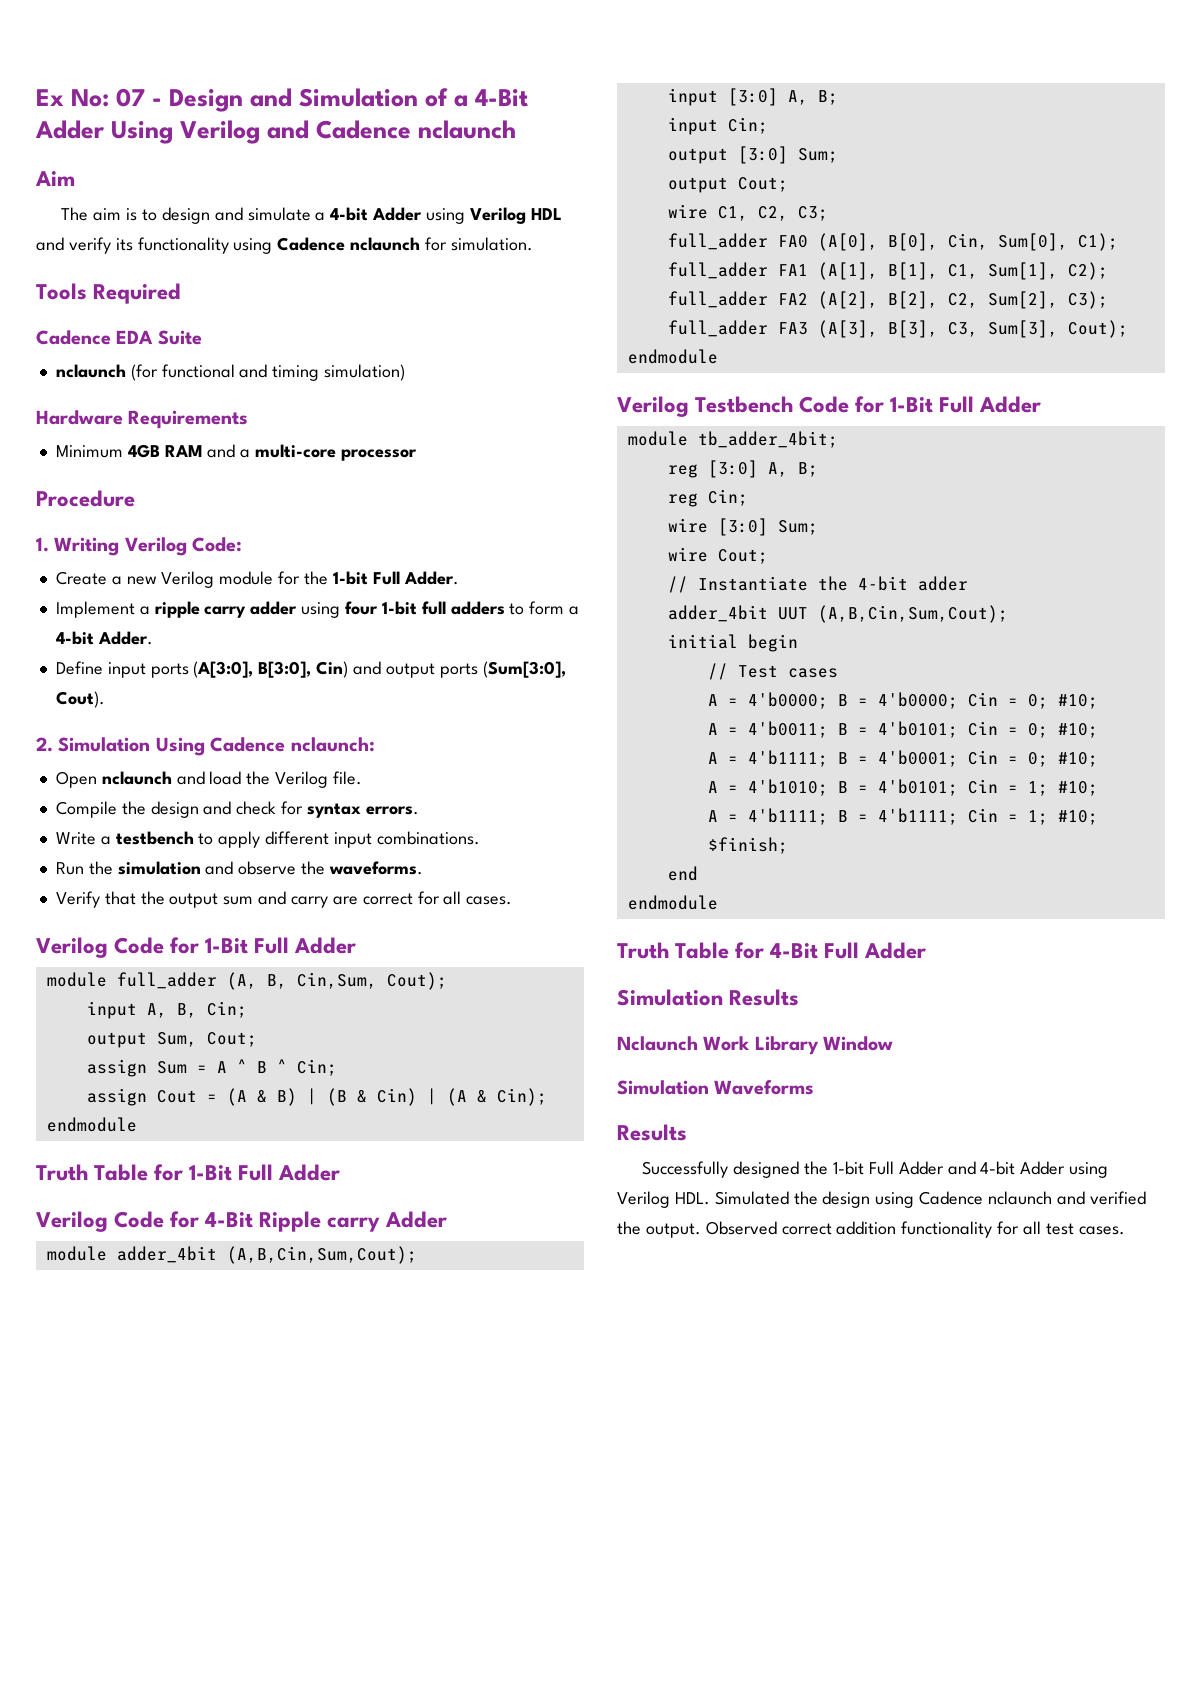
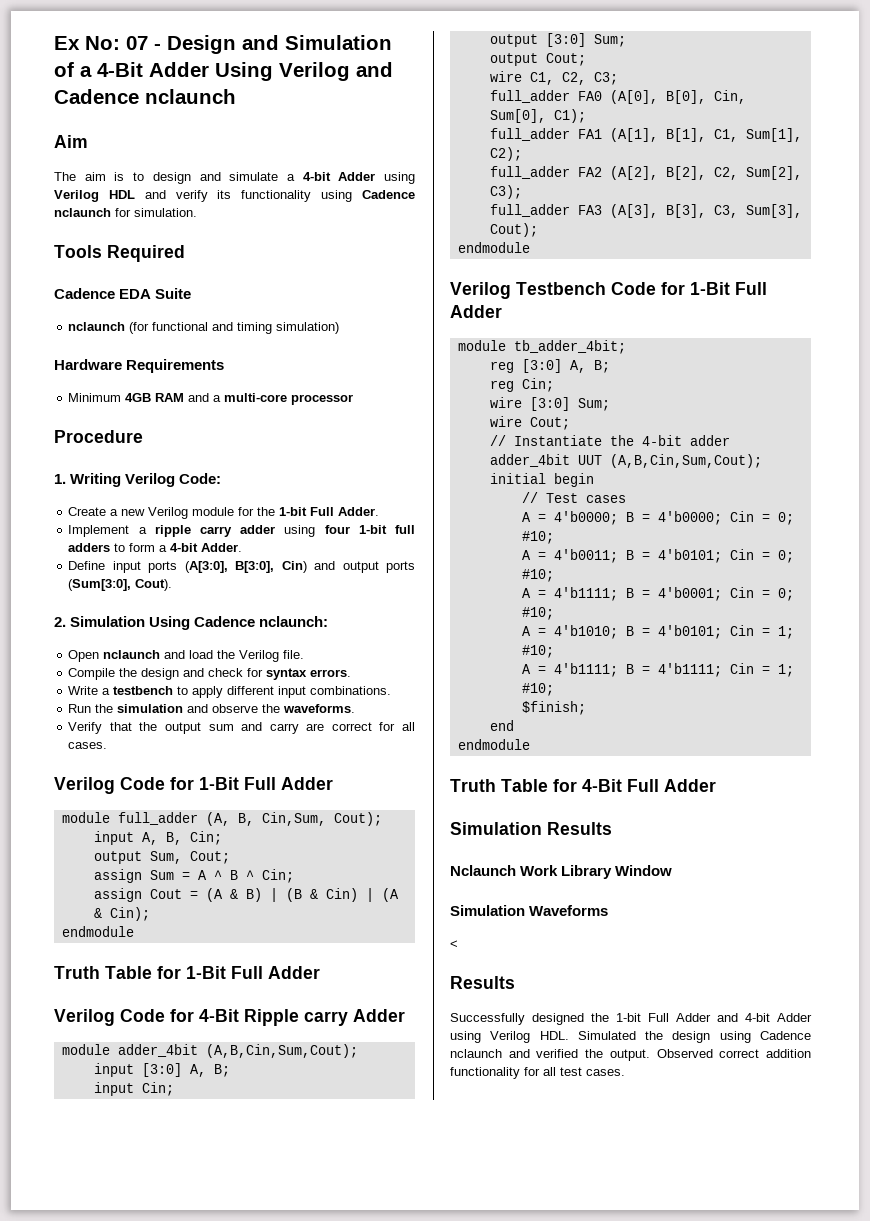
+ <

